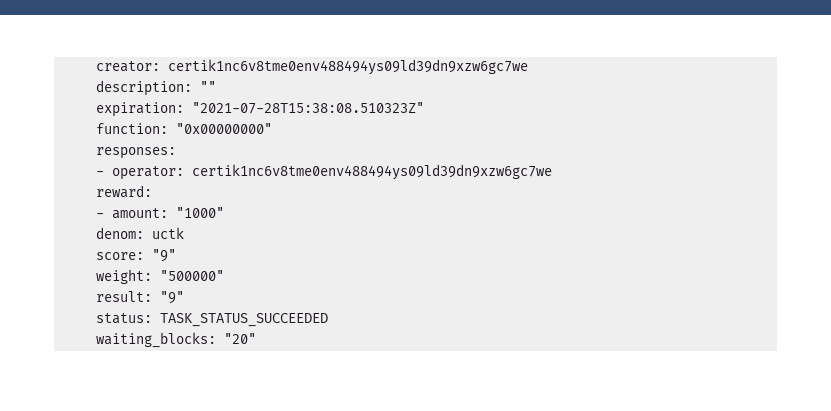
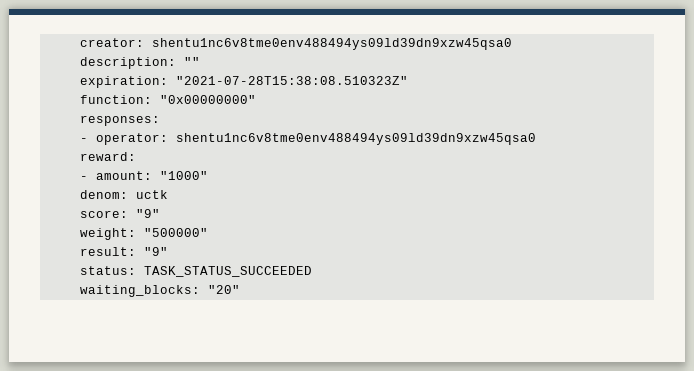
- creator: certik1nc6v8tme0env488494ys09ld39dn9xzw6gc7we
+ creator: shentu1nc6v8tme0env488494ys09ld39dn9xzw45qsa0
- - operator: certik1nc6v8tme0env488494ys09ld39dn9xzw6gc7we
+ - operator: shentu1nc6v8tme0env488494ys09ld39dn9xzw45qsa0

